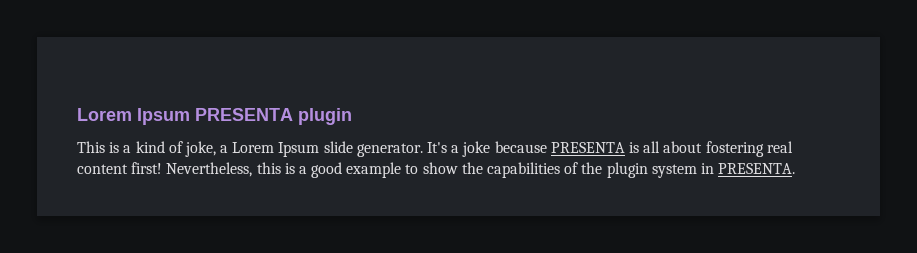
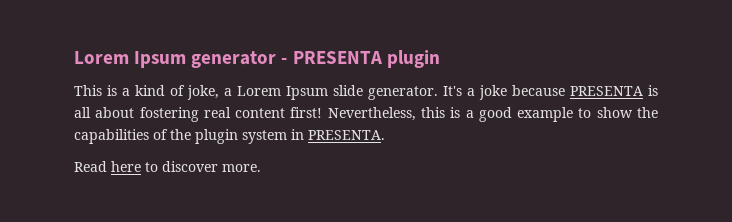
- Lorem Ipsum PRESENTA plugin
+ Lorem Ipsum generator - PRESENTA plugin
+ Read here to discover more.

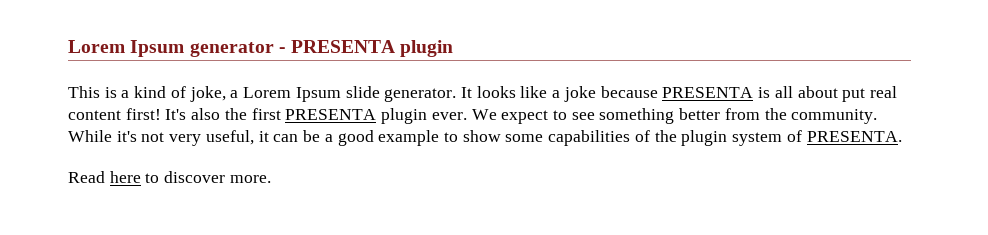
- It's a joke because PRESENTA is all about fostering real content first!
+ It looks like a joke because PRESENTA is all about put real content first!
- Nevertheless, this is a good example to show the capabilities of the plugin system in PRESENTA.
+ It's also the first PRESENTA plugin ever. We expect to see something better from the community. While it's not very useful, it can be a good example to show some capabilities of the plugin system of PRESENTA.

